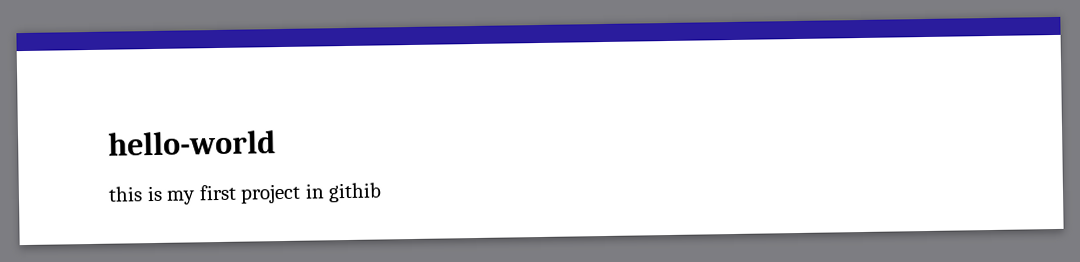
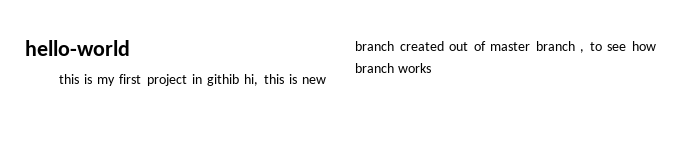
- this is my first project in githib
+ this is my first project in githib hi, this is new branch created out of master branch , to see how branch works

